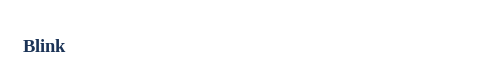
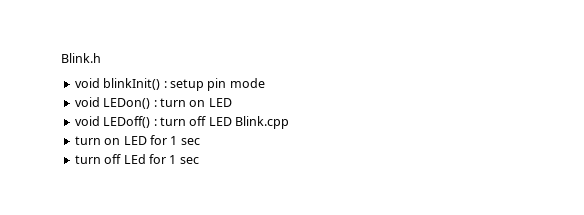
- Blink
+ Blink.h
+ void blinkInit() : setup pin mode
+ void LEDon() : turn on LED
+ void LEDoff() : turn off LED Blink.cpp
+ turn on LED for 1 sec
+ turn off LEd for 1 sec

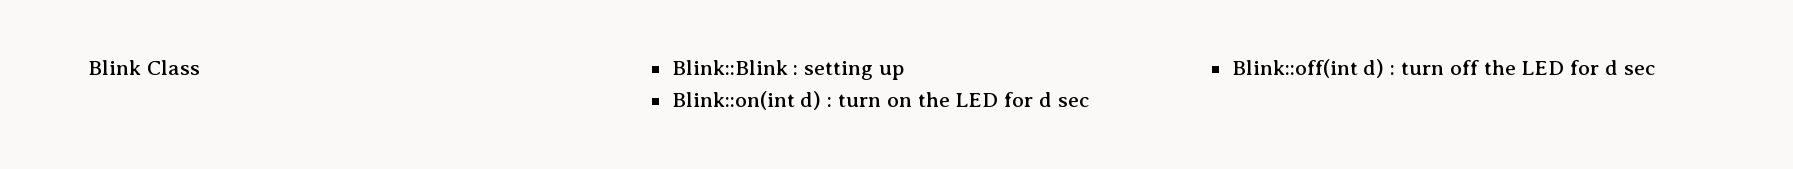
- Blink.h
- void blinkInit() : setup pin mode
- void LEDon() : turn on LED
- void LEDoff() : turn off LED Blink.cpp
- turn on LED for 1 sec
- turn off LEd for 1 sec
+ Blink Class
+ Blink::Blink : setting up
+ Blink::on(int d) : turn on the LED for d sec
+ Blink::off(int d) : turn off the LED for d sec

